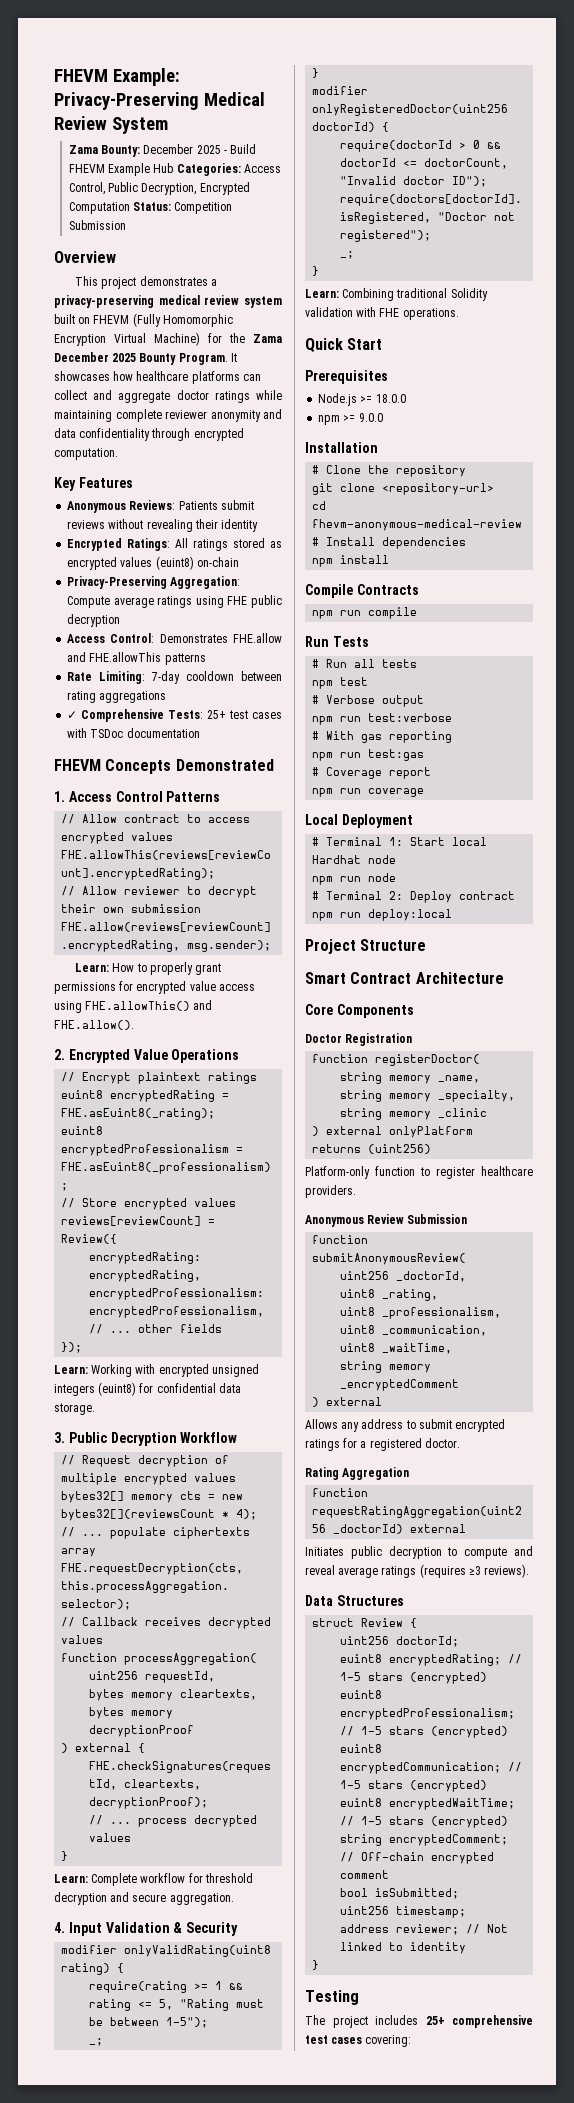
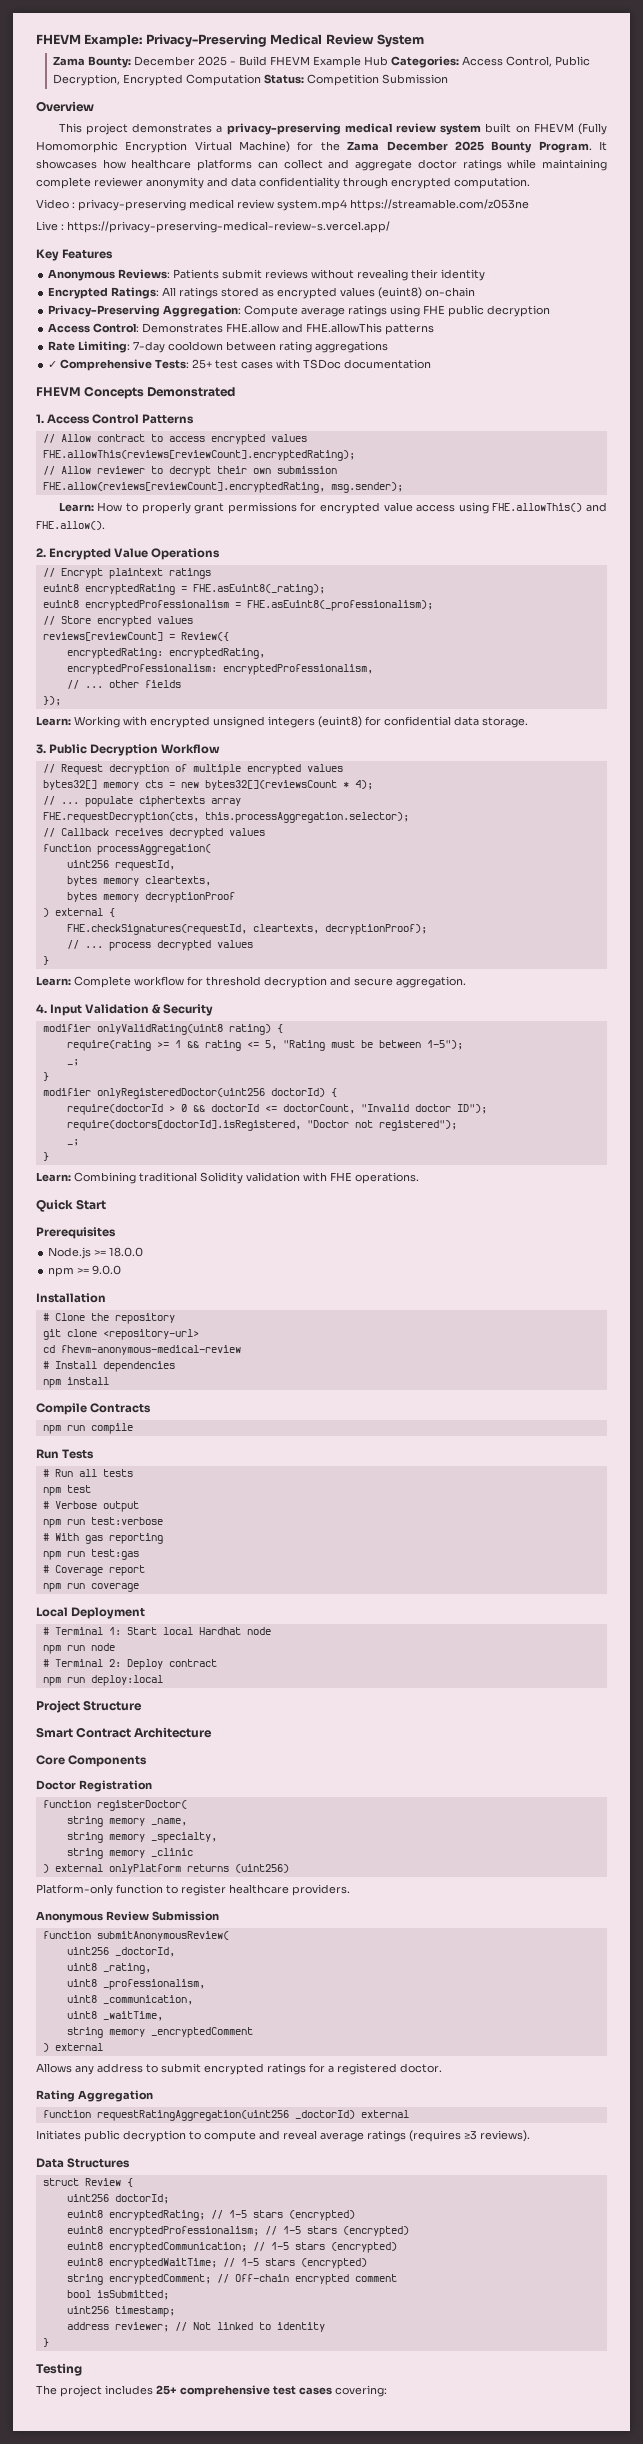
+ Video : privacy-preserving medical review system.mp4 https://streamable.com/z053ne
+ Live : https://privacy-preserving-medical-review-s.vercel.app/

